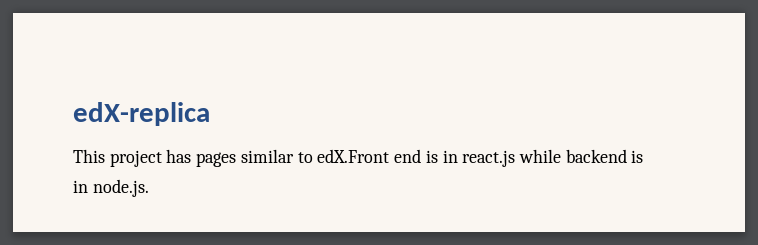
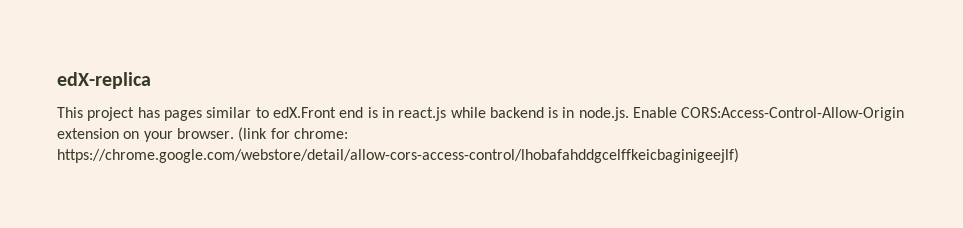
- This project has pages similar to edX.Front end is in react.js while backend is in node.js.
+ This project has pages similar to edX.Front end is in react.js while backend is in node.js. Enable CORS:Access-Control-Allow-Origin extension on your browser. (link for chrome: https://chrome.google.com/webstore/detail/allow-cors-access-control/lhobafahddgcelffkeicbaginigeejlf)

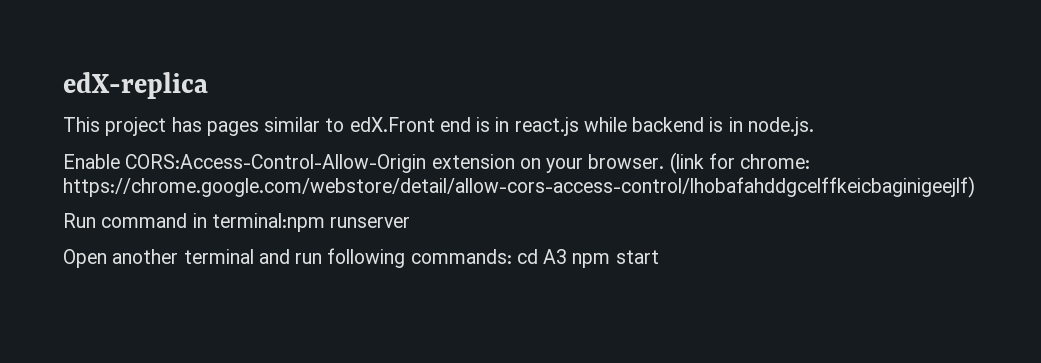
- This project has pages similar to edX.Front end is in react.js while backend is in node.js. Enable CORS:Access-Control-Allow-Origin extension on your browser.
+ This project has pages similar to edX.Front end is in react.js while backend is in node.js.
+ Enable CORS:Access-Control-Allow-Origin extension on your browser.
+ Run command in terminal:npm runserver
+ Open another terminal and run following commands: cd A3 npm start

